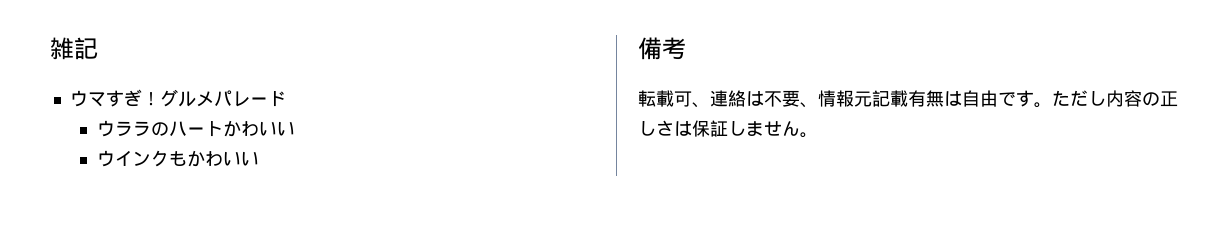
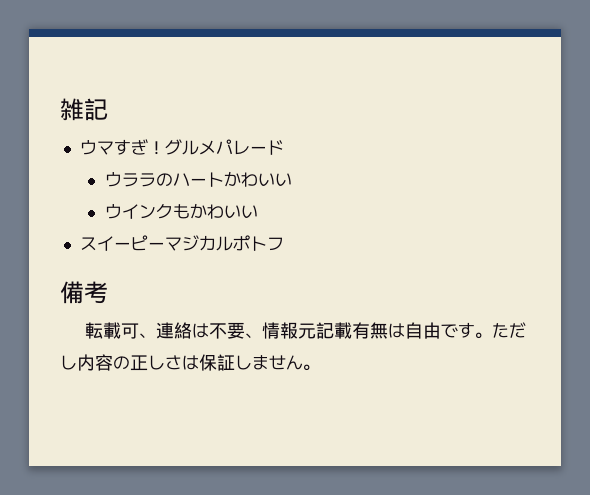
+ スイーピーマジカルポトフ

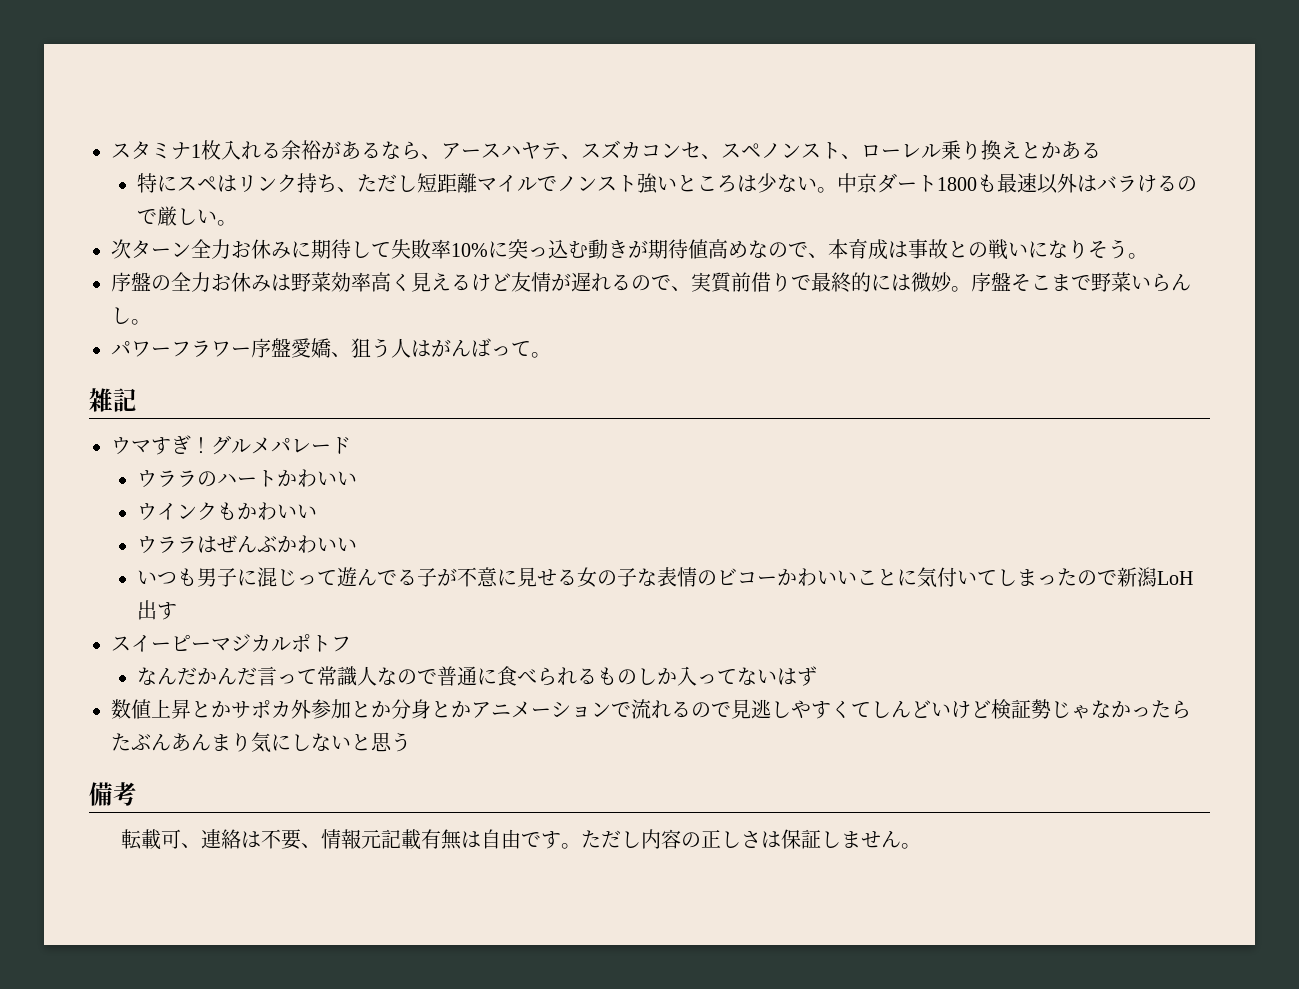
+ スタミナ1枚入れる余裕があるなら、アースハヤテ、スズカコンセ、スペノンスト、ローレル乗り換えとかある
+ 特にスペはリンク持ち、ただし短距離マイルでノンスト強いところは少ない。中京ダート1800も最速以外はバラけるので厳しい。
+ 次ターン全力お休みに期待して失敗率10%に突っ込む動きが期待値高めなので、本育成は事故との戦いになりそう。
+ 序盤の全力お休みは野菜効率高く見えるけど友情が遅れるので、実質前借りで最終的には微妙。序盤そこまで野菜いらんし。
+ パワーフラワー序盤愛嬌、狙う人はがんばって。
+ ウララはぜんぶかわいい
+ いつも男子に混じって遊んでる子が不意に見せる女の子な表情のビコーかわいいことに気付いてしまったので新潟LoH出す
+ なんだかんだ言って常識人なので普通に食べられるものしか入ってないはず
+ 数値上昇とかサポカ外参加とか分身とかアニメーションで流れるので見逃しやすくてしんどいけど検証勢じゃなかったらたぶんあんまり気にしないと思う

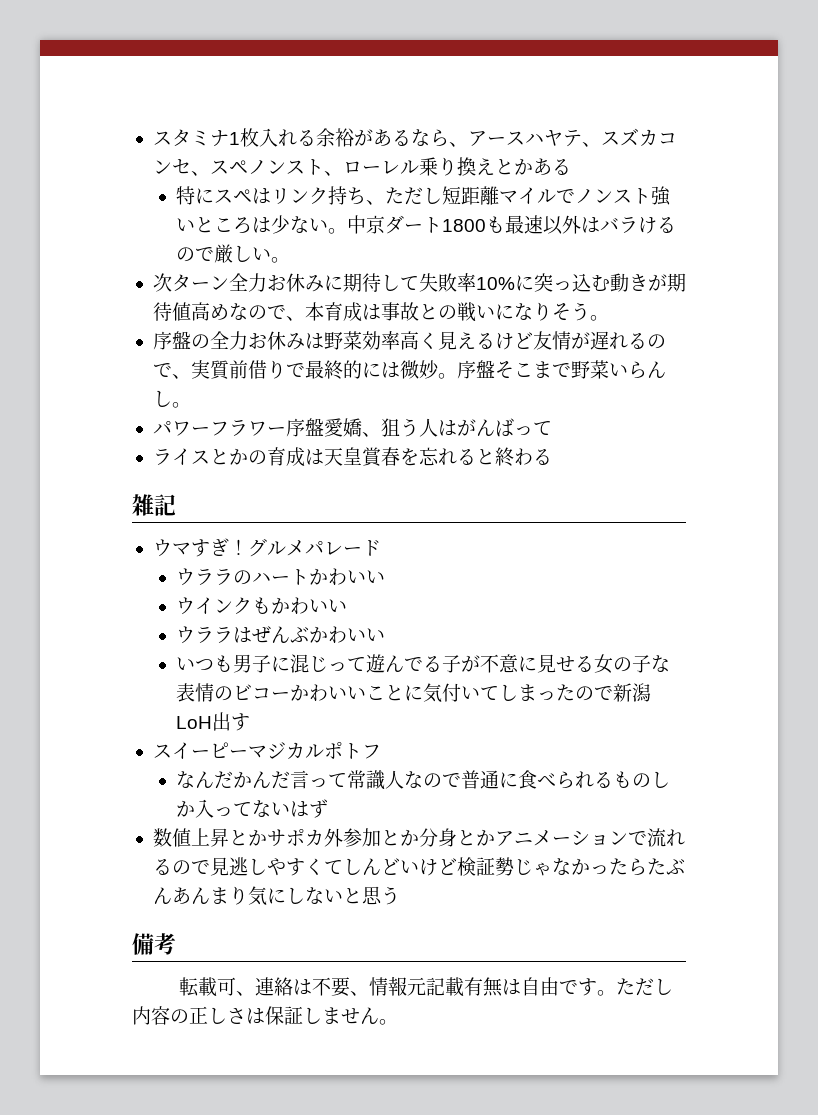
- パワーフラワー序盤愛嬌、狙う人はがんばって。
+ パワーフラワー序盤愛嬌、狙う人はがんばって
+ ライスとかの育成は天皇賞春を忘れると終わる

